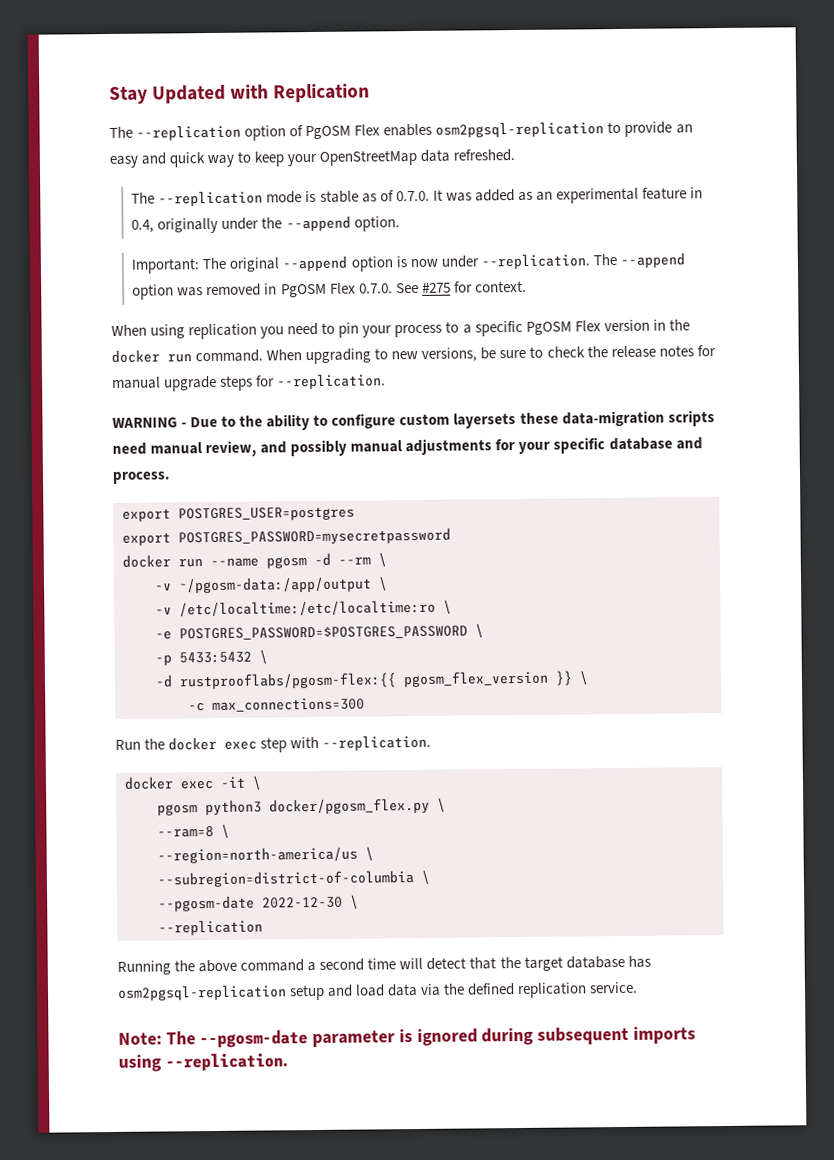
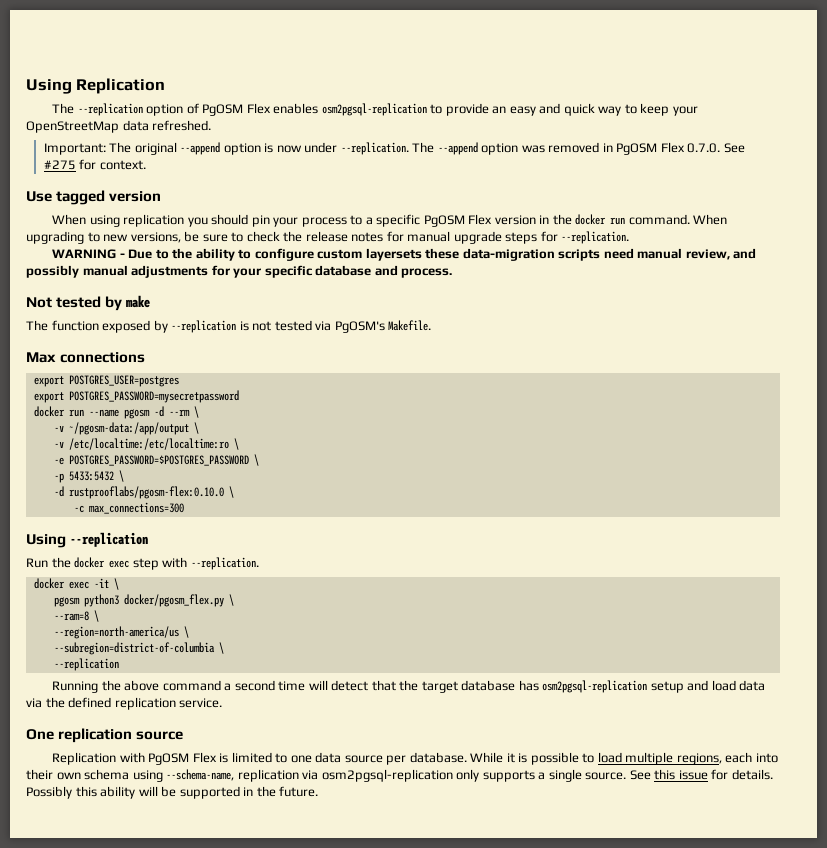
- Stay Updated with Replication
+ Using Replication
- The --replication mode is stable as of 0.7.0. It was added as an experimental feature in 0.4, originally under the --append option.
+ Use tagged version
- When using replication you need to pin your process to a specific PgOSM Flex version in the docker run command.
+ When using replication you should pin your process to a specific PgOSM Flex version in the docker run command.
+ Not tested by make
+ The function exposed by --replication is not tested via PgOSM's Makefile.
+ Max connections
- -d rustprooflabs/pgosm-flex:{{ pgosm_flex_version }} \
+ -d rustprooflabs/pgosm-flex:0.10.0 \
+ Using --replication
- --pgosm-date 2022-12-30 \
- Note: The --pgosm-date parameter is ignored during subsequent imports using --replication.
+ One replication source
+ Replication with PgOSM Flex is limited to one data source per database. While it is possible to load multiple regions, each into their own schema using --schema-name, replication via osm2pgsql-replication only supports a single source. See this issue for details. Possibly this ability will be supported in the future.

